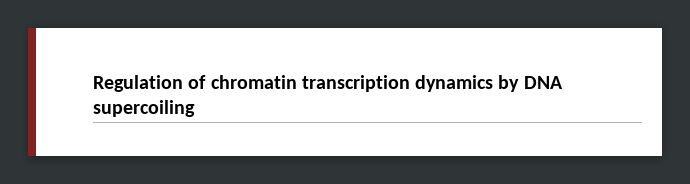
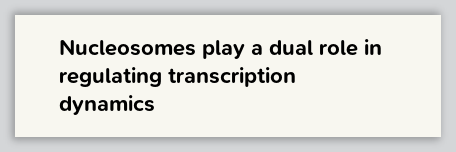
- Regulation of chromatin transcription dynamics by DNA supercoiling
+ Nucleosomes play a dual role in regulating transcription dynamics

